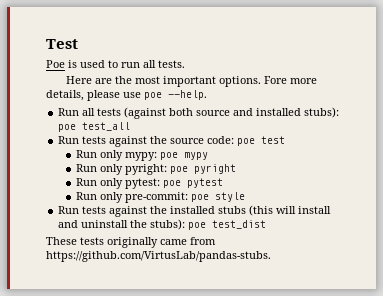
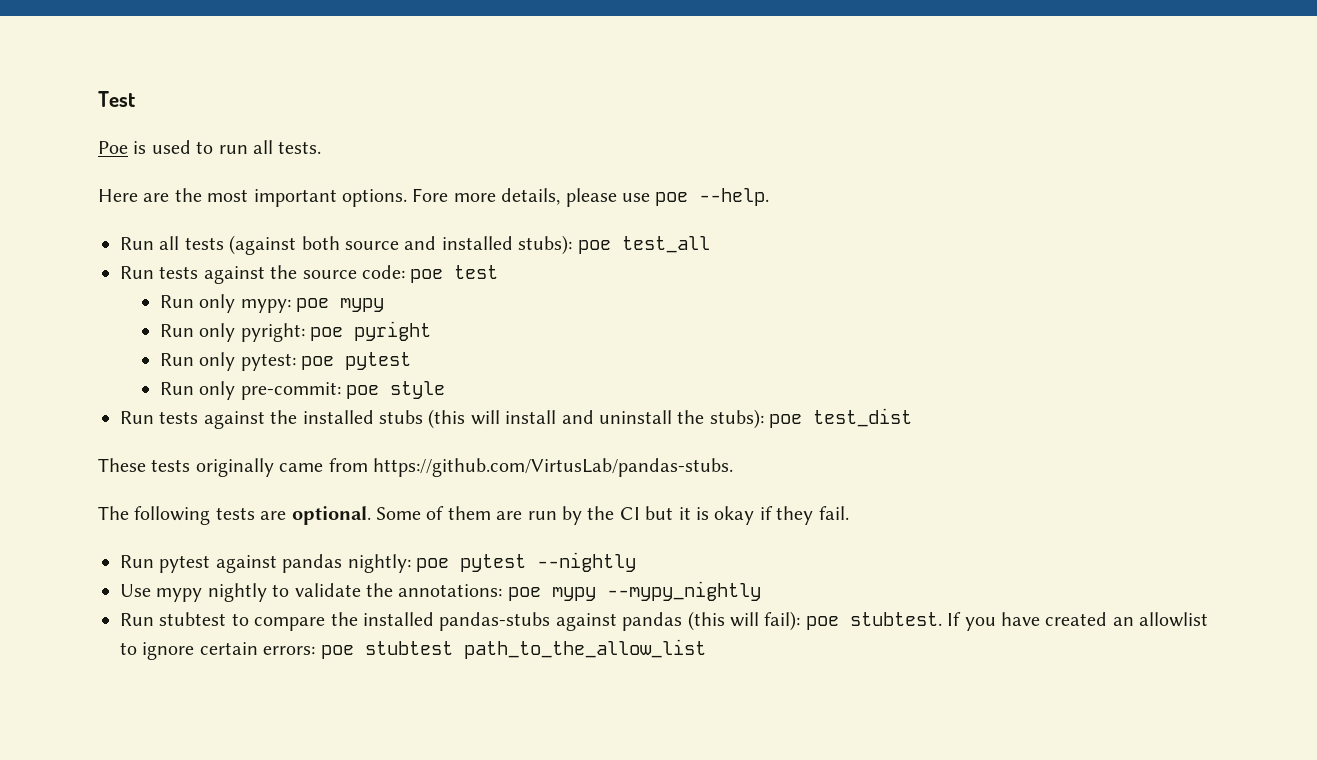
+ The following tests are optional. Some of them are run by the CI but it is okay if they fail.
+ Run pytest against pandas nightly: poe pytest --nightly
+ Use mypy nightly to validate the annotations: poe mypy --mypy_nightly
+ Run stubtest to compare the installed pandas-stubs against pandas (this will fail): poe stubtest. If you have created an allowlist to ignore certain errors: poe stubtest path_to_the_allow_list

